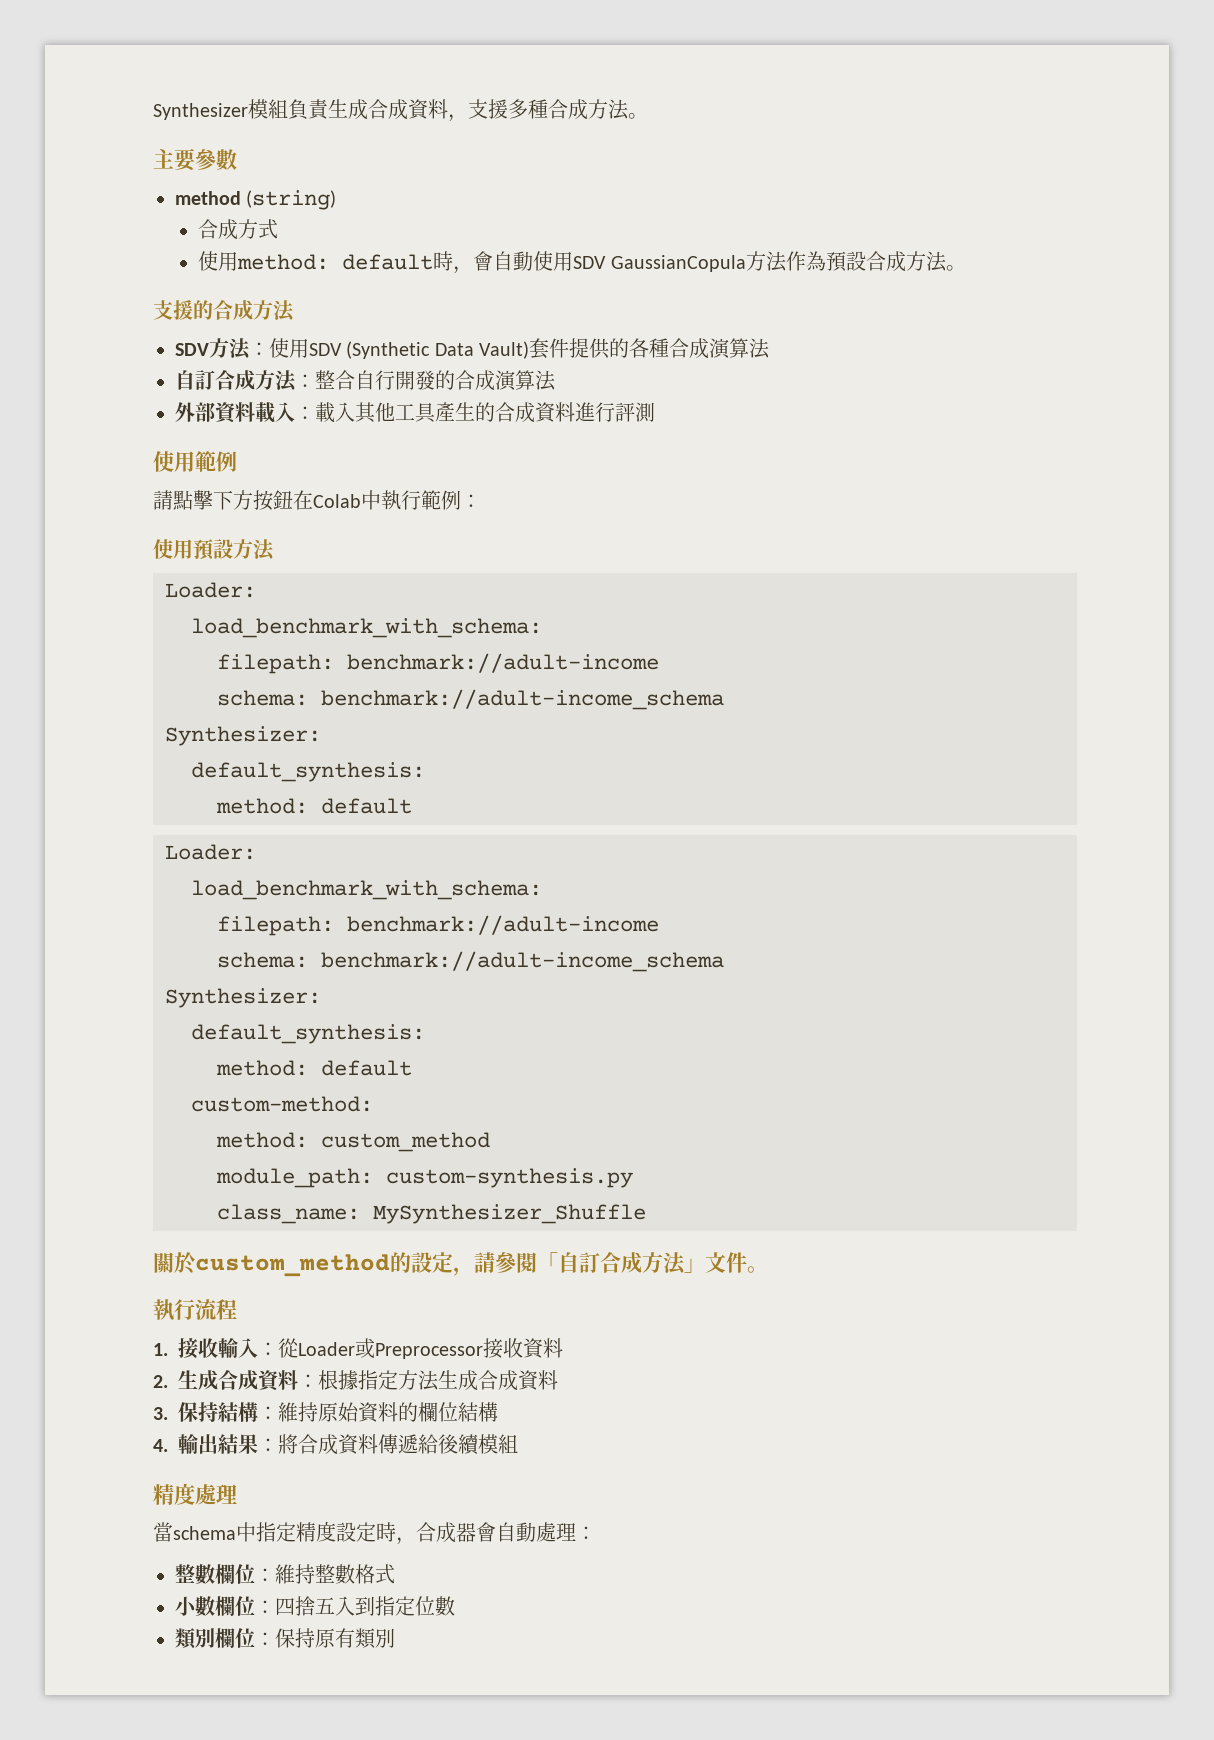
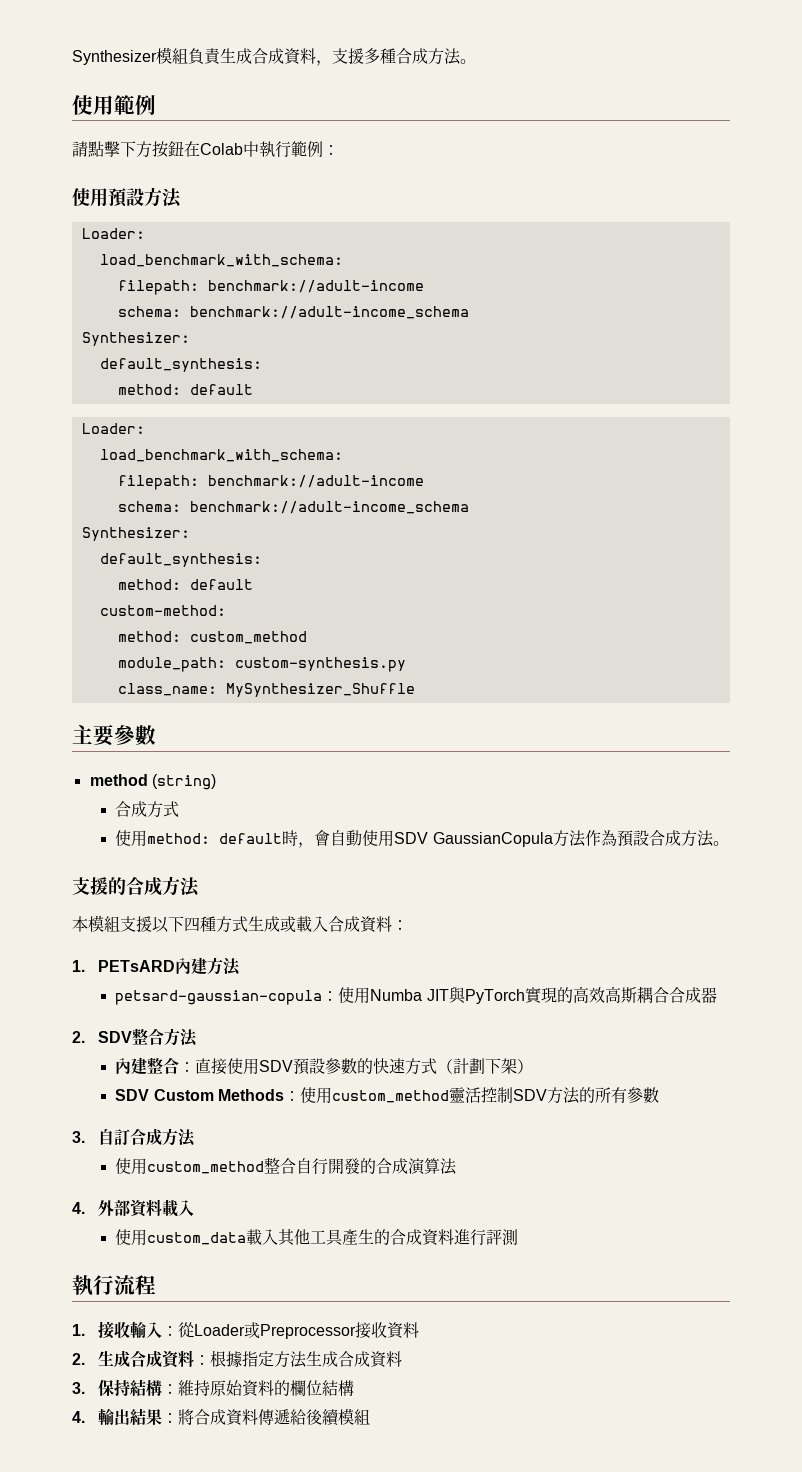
- 主要參數
- method (string)
- 合成方式
- 使用method: default時，會自動使用SDV GaussianCopula方法作為預設合成方法。
- 支援的合成方法
- SDV方法：使用SDV (Synthetic Data Vault)套件提供的各種合成演算法
- 自訂合成方法：整合自行開發的合成演算法
- 外部資料載入：載入其他工具產生的合成資料進行評測
- 關於custom_method的設定，請參閱「自訂合成方法」文件。
+ 主要參數
+ method (string)
+ 合成方式
+ 使用method: default時，會自動使用SDV GaussianCopula方法作為預設合成方法。
+ 支援的合成方法
+ 本模組支援以下四種方式生成或載入合成資料：
+ 1. PETsARD內建方法
+ petsard-gaussian-copula：使用Numba JIT與PyTorch實現的高效高斯耦合合成器
+ 2. SDV整合方法
+ 內建整合：直接使用SDV預設參數的快速方式（計劃下架）
+ SDV Custom Methods：使用custom_method靈活控制SDV方法的所有參數
+ 3.自訂合成方法
+ 使用custom_method整合自行開發的合成演算法
+ 4.外部資料載入
+ 使用custom_data載入其他工具產生的合成資料進行評測
- 精度處理
- 當schema中指定精度設定時，合成器會自動處理：
- 整數欄位：維持整數格式
- 小數欄位：四捨五入到指定位數
- 類別欄位：保持原有類別

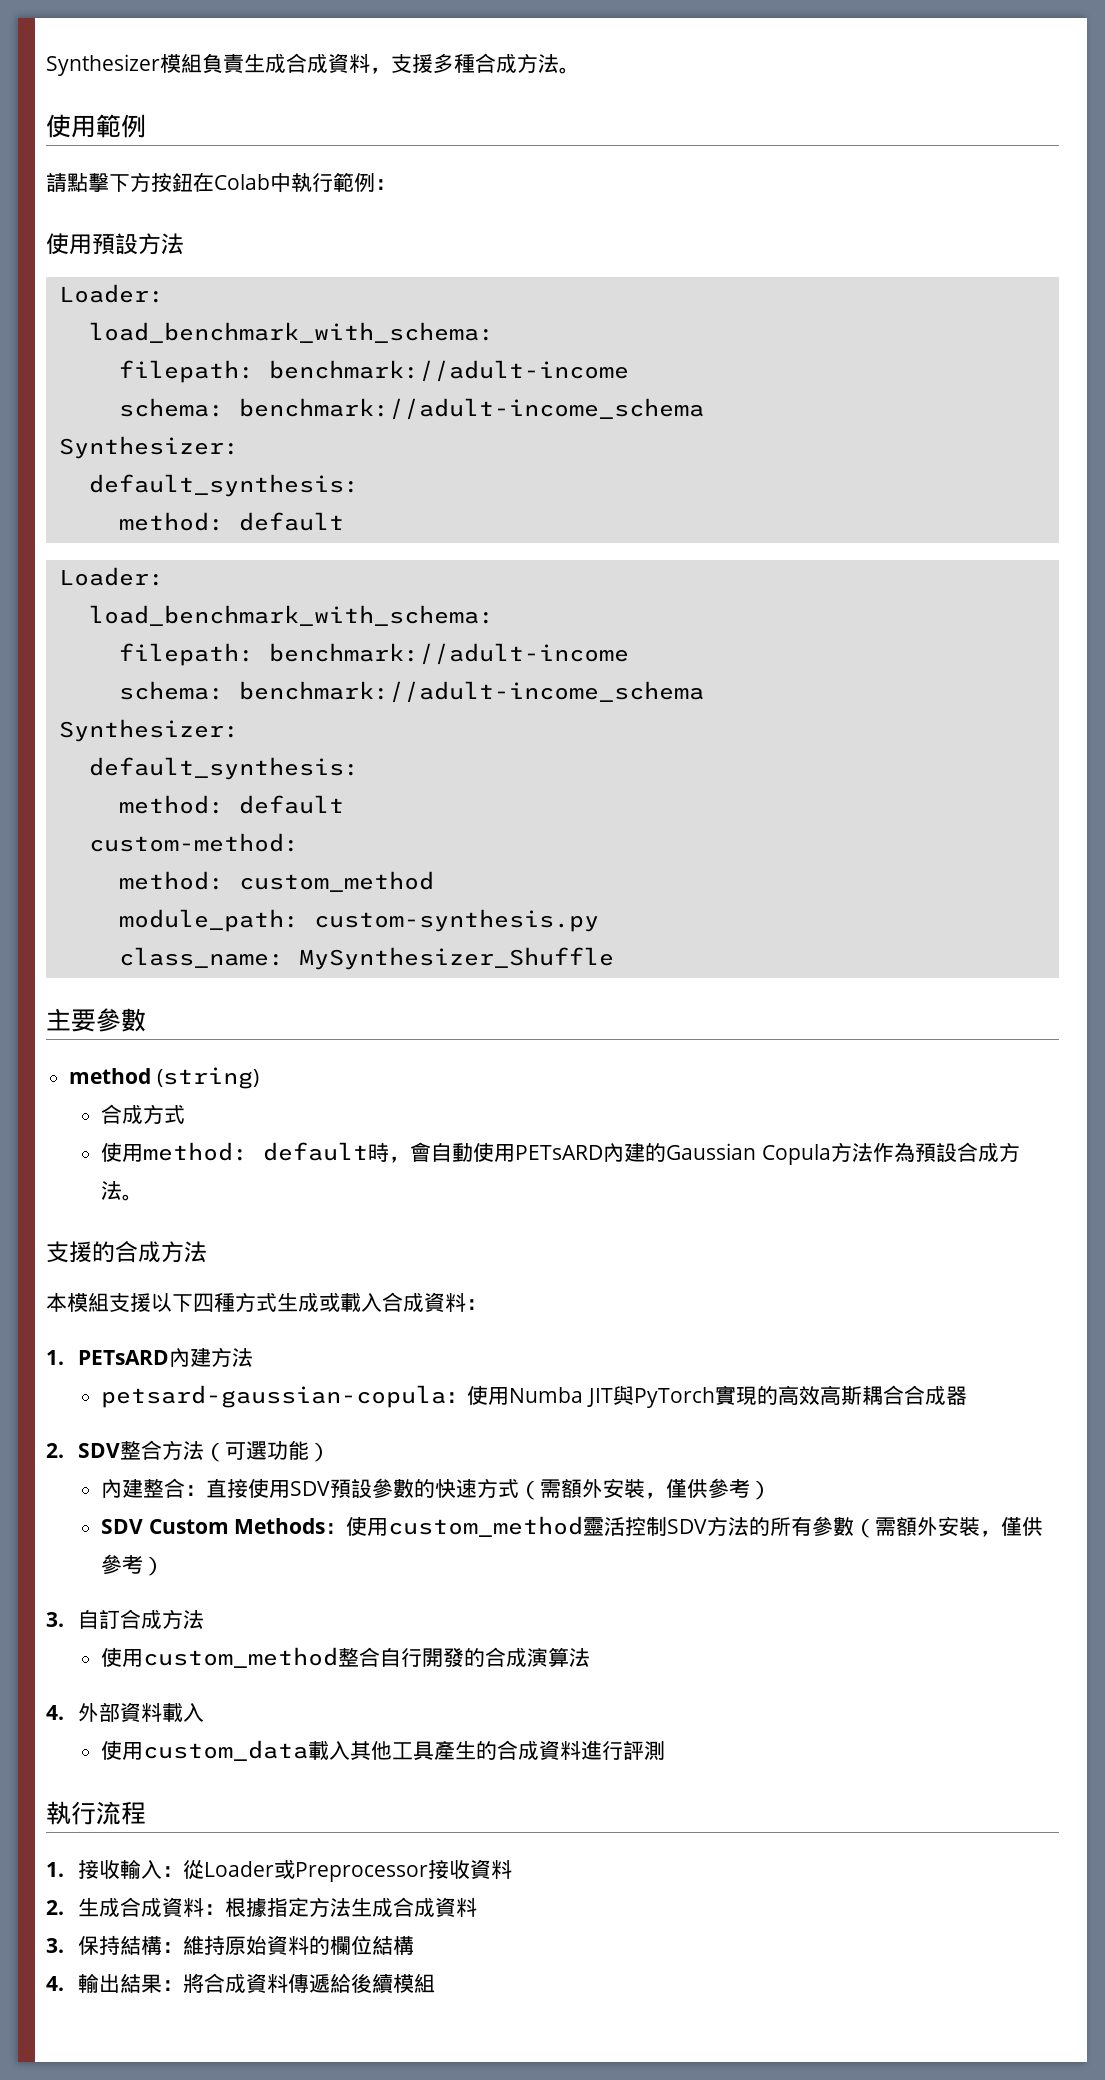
- 使用method: default時，會自動使用SDV GaussianCopula方法作為預設合成方法。
+ 使用method: default時，會自動使用PETsARD內建的Gaussian Copula方法作為預設合成方法。
- 2. SDV整合方法
+ 2. SDV整合方法（可選功能）
- 內建整合：直接使用SDV預設參數的快速方式（計劃下架）
+ 內建整合：直接使用SDV預設參數的快速方式（需額外安裝，僅供參考）
- SDV Custom Methods：使用custom_method靈活控制SDV方法的所有參數
+ SDV Custom Methods：使用custom_method靈活控制SDV方法的所有參數（需額外安裝，僅供參考）

